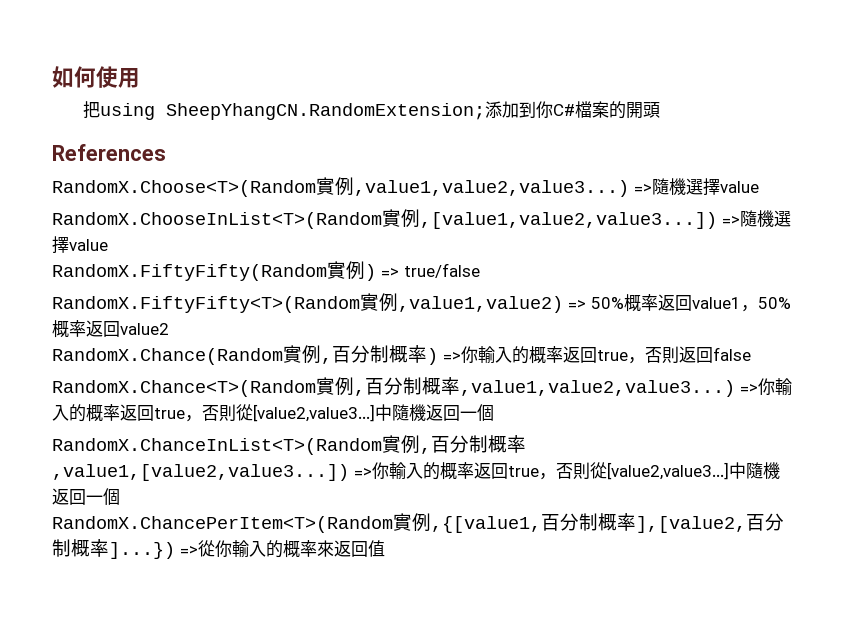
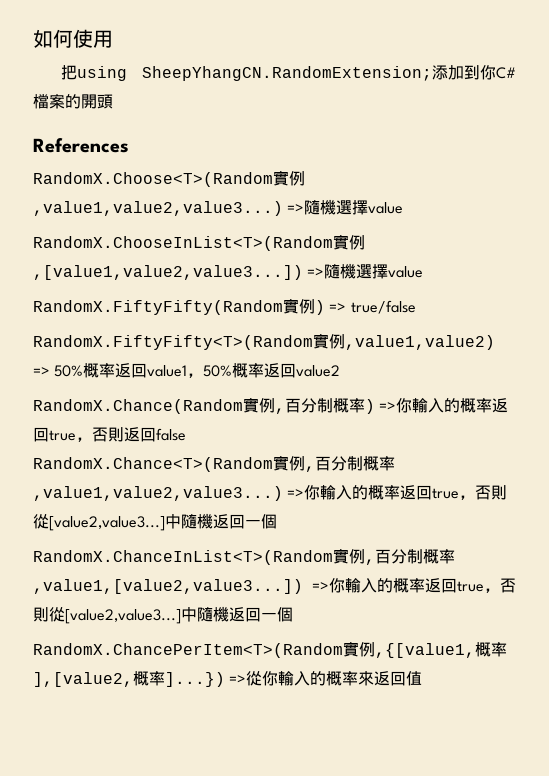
- RandomX.ChancePerItem<T>(Random實例,{[value1,百分制概率],[value2,百分制概率]...}) =>從你輸入的概率來返回值
+ RandomX.ChancePerItem<T>(Random實例,{[value1,概率],[value2,概率]...}) =>從你輸入的概率來返回值

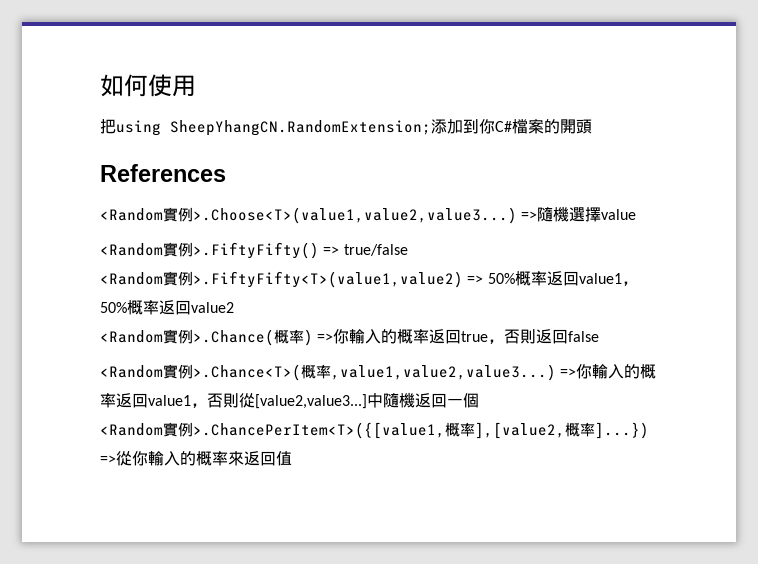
- RandomX.Choose<T>(Random實例,value1,value2,value3...) =>隨機選擇value
- RandomX.ChooseInList<T>(Random實例,[value1,value2,value3...]) =>隨機選擇value
- RandomX.FiftyFifty(Random實例) => true/false
+ <Random實例>.Choose<T>(value1,value2,value3...) =>隨機選擇value
+ <Random實例>.FiftyFifty() => true/false
- RandomX.FiftyFifty<T>(Random實例,value1,value2) => 50%概率返回value1，50%概率返回value2
+ <Random實例>.FiftyFifty<T>(value1,value2) => 50%概率返回value1，50%概率返回value2
- RandomX.Chance(Random實例,百分制概率) =>你輸入的概率返回true，否則返回false
+ <Random實例>.Chance(概率) =>你輸入的概率返回true，否則返回false
- RandomX.Chance<T>(Random實例,百分制概率,value1,value2,value3...) =>你輸入的概率返回true，否則從[value2,value3...]中隨機返回一個
- RandomX.ChanceInList<T>(Random實例,百分制概率,value1,[value2,value3...]) =>你輸入的概率返回true，否則從[value2,value3...]中隨機返回一個
- RandomX.ChancePerItem<T>(Random實例,{[value1,概率],[value2,概率]...}) =>從你輸入的概率來返回值
+ <Random實例>.Chance<T>(概率,value1,value2,value3...) =>你輸入的概率返回value1，否則從[value2,value3...]中隨機返回一個
+ <Random實例>.ChancePerItem<T>({[value1,概率],[value2,概率]...}) =>從你輸入的概率來返回值

